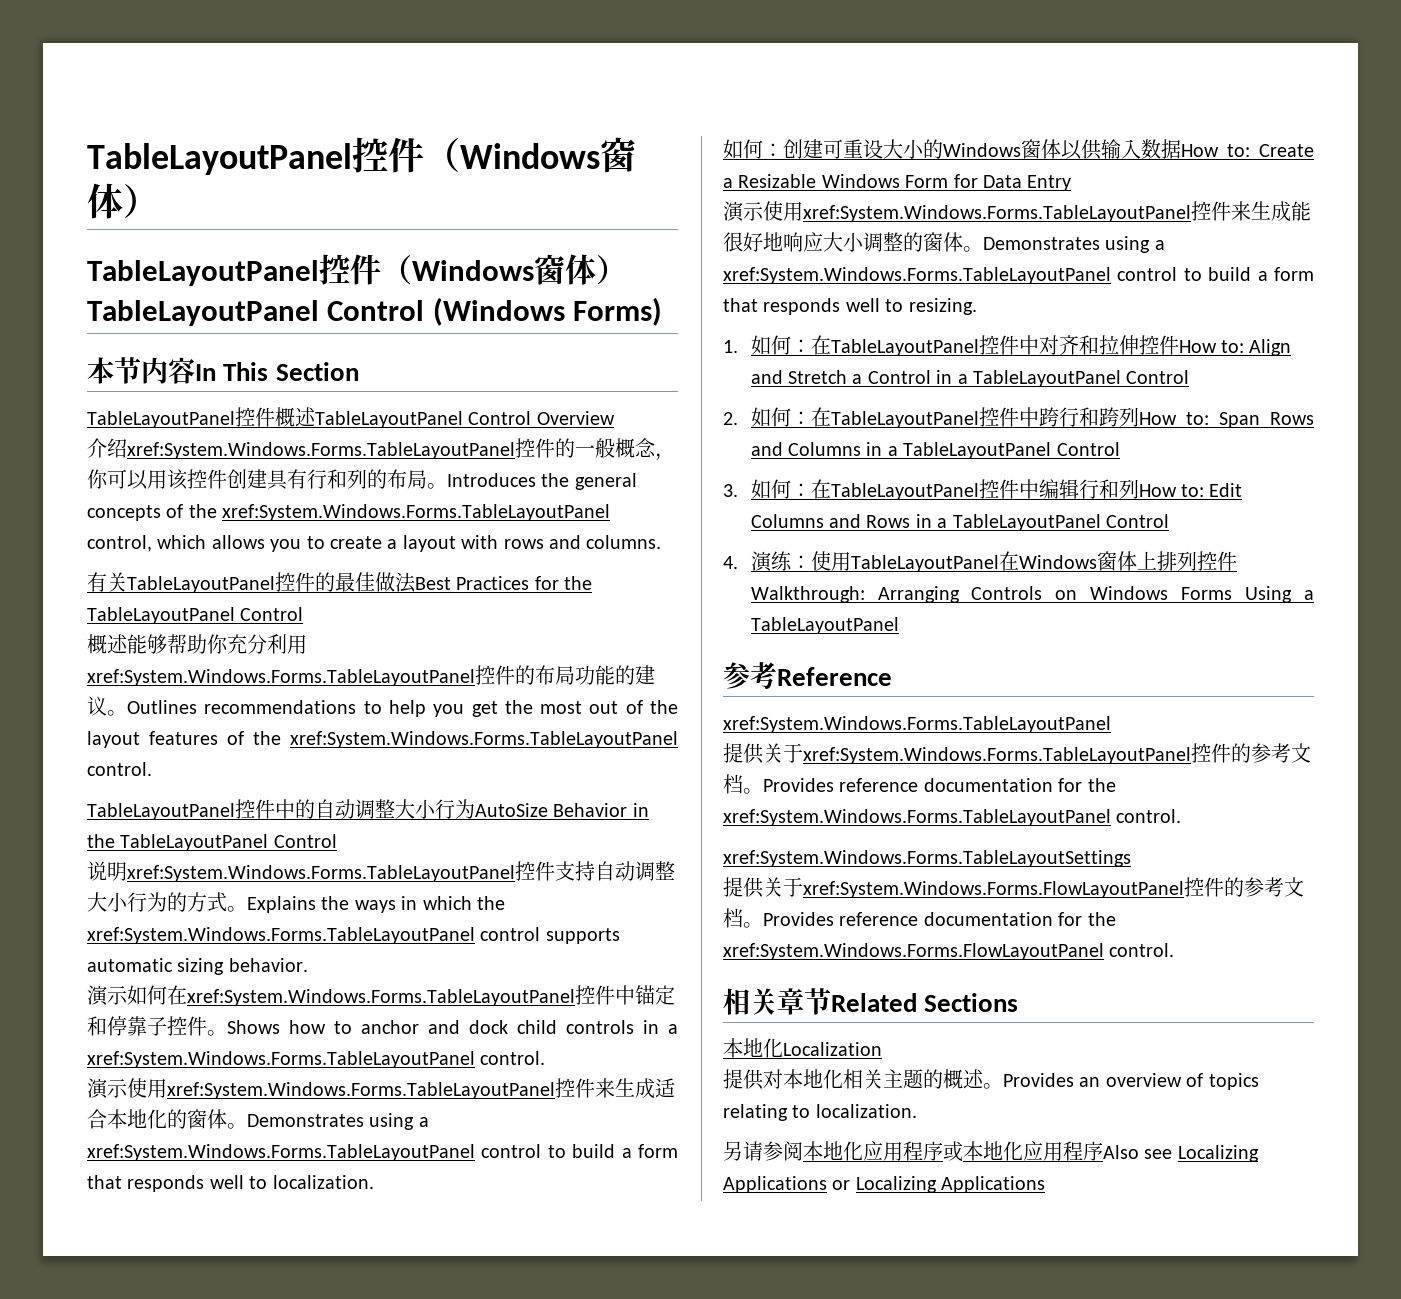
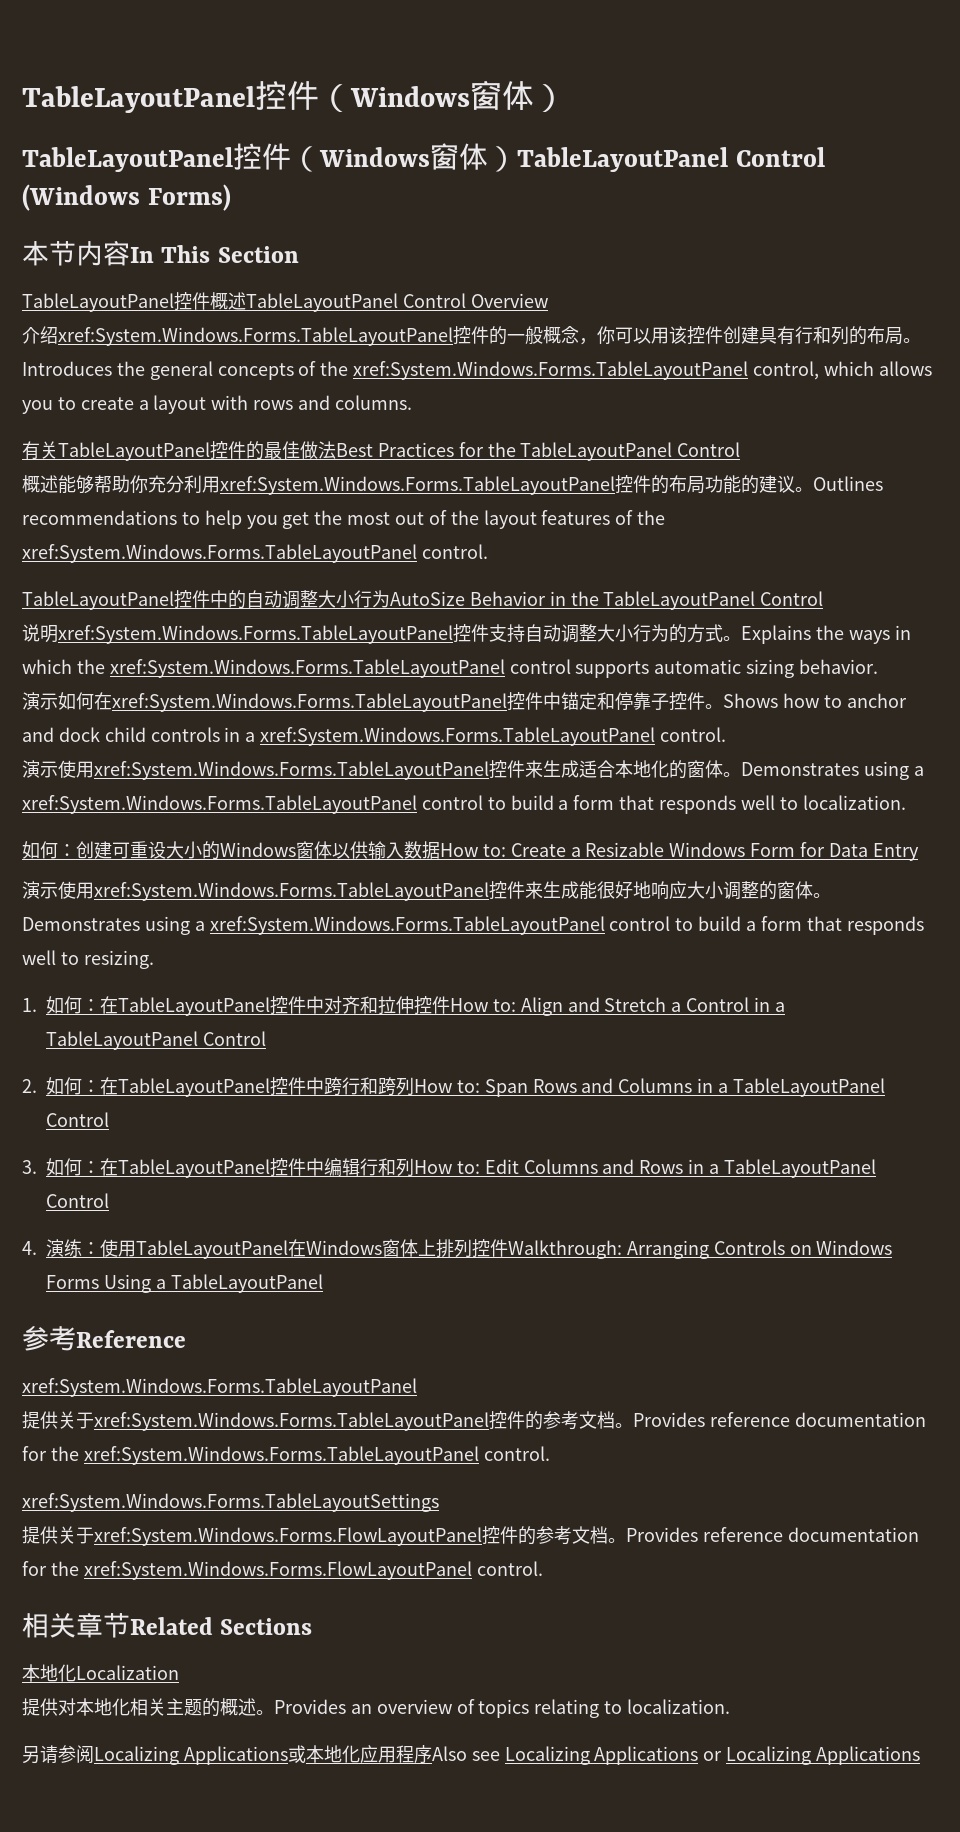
- 另请参阅本地化应用程序或本地化应用程序Also see Localizing Applications or Localizing Applications
+ 另请参阅Localizing Applications或本地化应用程序Also see Localizing Applications or Localizing Applications

